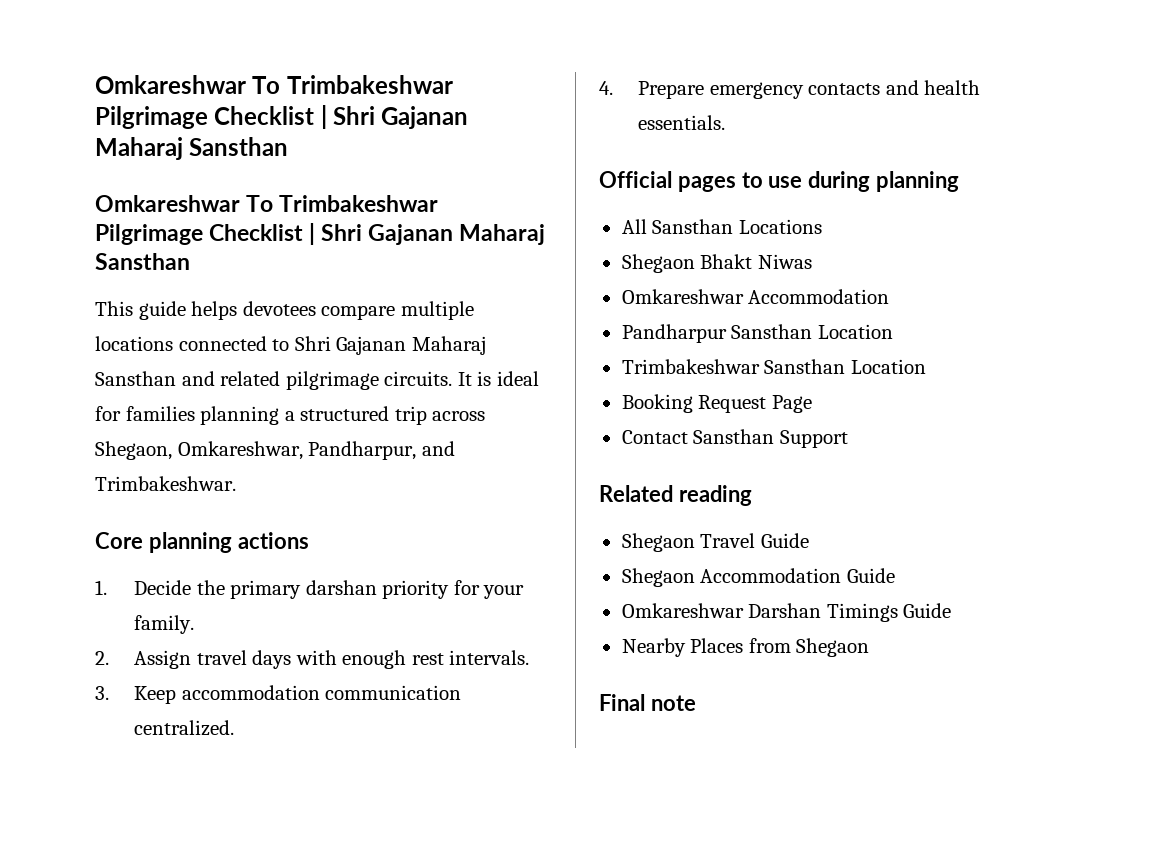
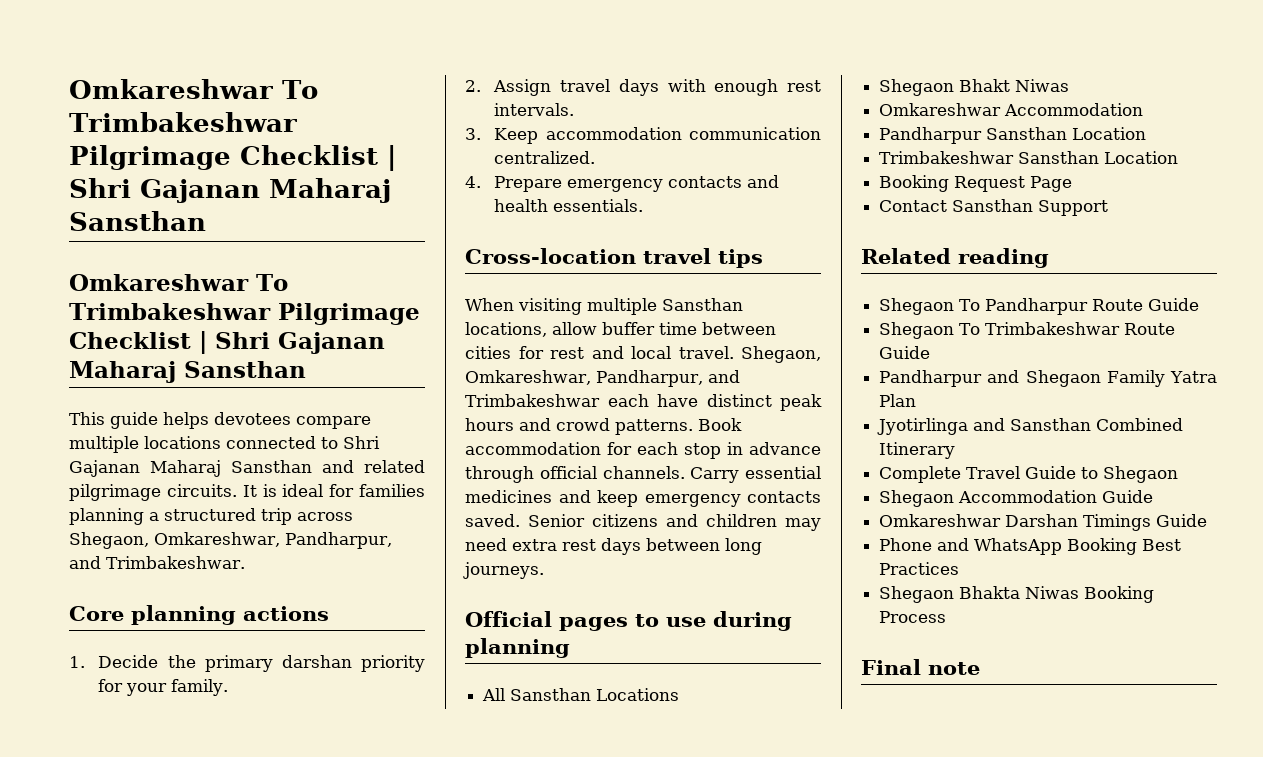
+ Cross-location travel tips
+ When visiting multiple Sansthan locations, allow buffer time between cities for rest and local travel. Shegaon, Omkareshwar, Pandharpur, and Trimbakeshwar each have distinct peak hours and crowd patterns. Book accommodation for each stop in advance through official channels. Carry essential medicines and keep emergency contacts saved. Senior citizens and children may need extra rest days between long journeys.
- Shegaon Travel Guide
+ Shegaon To Pandharpur Route Guide
+ Shegaon To Trimbakeshwar Route Guide
+ Pandharpur and Shegaon Family Yatra Plan
+ Jyotirlinga and Sansthan Combined Itinerary
+ Complete Travel Guide to Shegaon
- Nearby Places from Shegaon
+ Phone and WhatsApp Booking Best Practices
+ Shegaon Bhakta Niwas Booking Process

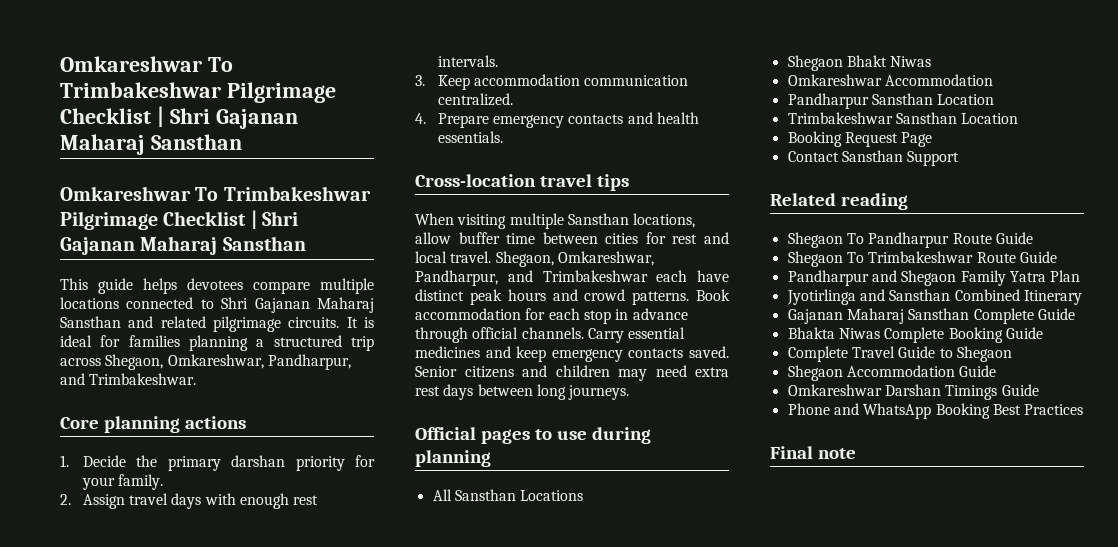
+ Gajanan Maharaj Sansthan Complete Guide
+ Bhakta Niwas Complete Booking Guide
- Shegaon Bhakta Niwas Booking Process

